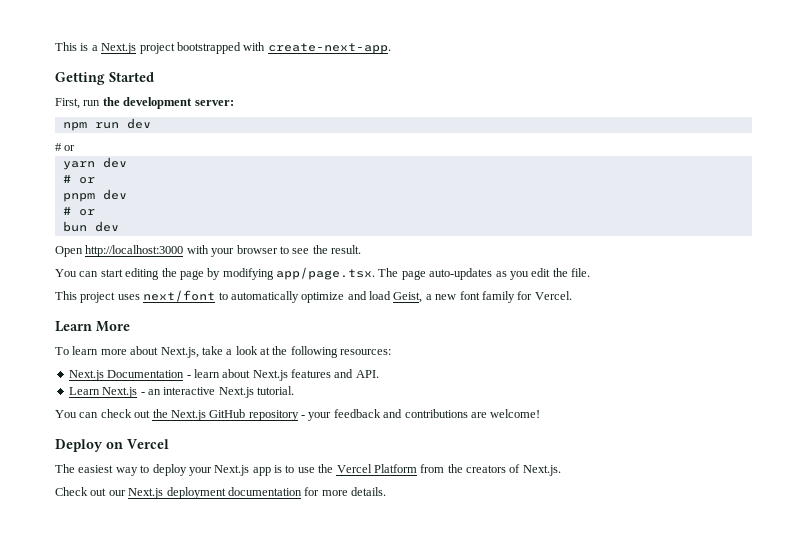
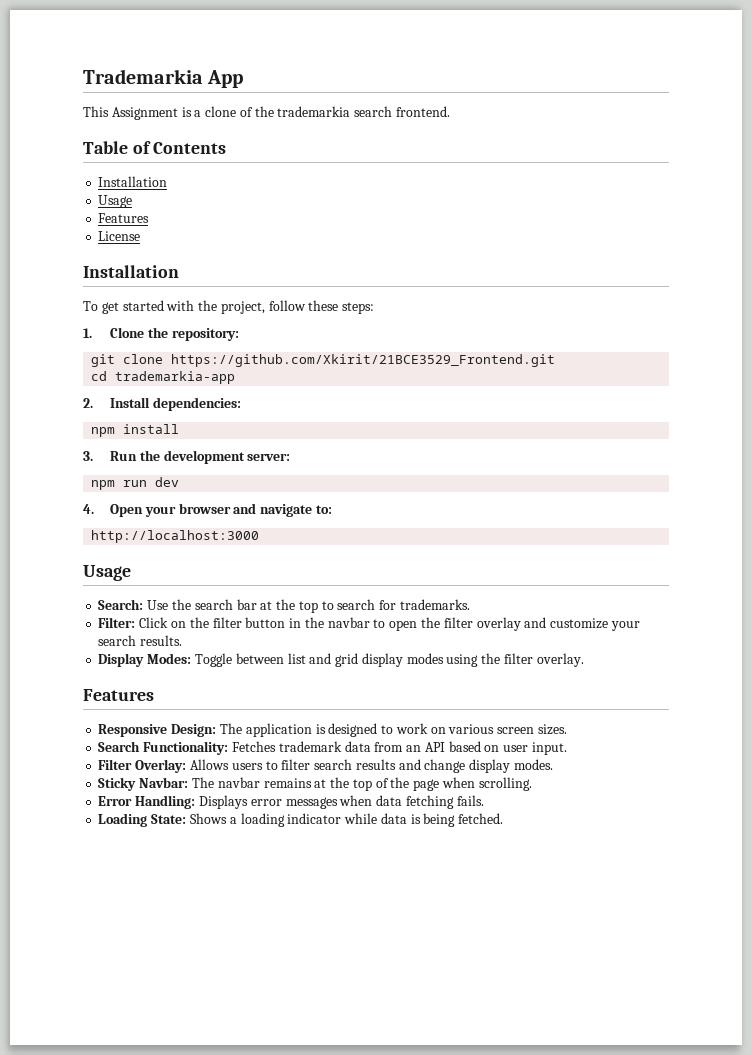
- This is a Next.js project bootstrapped with create-next-app.
- Getting Started
- First, run the development server:
+ Trademarkia App
+ This Assignment is a clone of the trademarkia search frontend.
+ Table of Contents
+ Installation
+ Usage
+ Features
+ License
+ Installation
+ To get started with the project, follow these steps:
+ 1. Clone the repository:
+ git clone https://github.com/Xkirit/21BCE3529_Frontend.git
+ cd trademarkia-app
+ 2. Install dependencies:
+ npm install
+ 3. Run the development server:
  npm run dev
- # or
- yarn dev
- # or
- pnpm dev
- # or
- bun dev
- Open http://localhost:3000 with your browser to see the result.
- You can start editing the page by modifying app/page.tsx. The page auto-updates as you edit the file.
- This project uses next/font to automatically optimize and load Geist, a new font family for Vercel.
- Learn More
- To learn more about Next.js, take a look at the following resources:
- Next.js Documentation - learn about Next.js features and API.
- Learn Next.js - an interactive Next.js tutorial.
- You can check out the Next.js GitHub repository - your feedback and contributions are welcome!
- Deploy on Vercel
- The easiest way to deploy your Next.js app is to use the Vercel Platform from the creators of Next.js.
- Check out our Next.js deployment documentation for more details.
+ 4. Open your browser and navigate to:
+ http://localhost:3000
+ Usage
+ Search: Use the search bar at the top to search for trademarks.
+ Filter: Click on the filter button in the navbar to open the filter overlay and customize your search results.
+ Display Modes: Toggle between list and grid display modes using the filter overlay.
+ Features
+ Responsive Design: The application is designed to work on various screen sizes.
+ Search Functionality: Fetches trademark data from an API based on user input.
+ Filter Overlay: Allows users to filter search results and change display modes.
+ Sticky Navbar: The navbar remains at the top of the page when scrolling.
+ Error Handling: Displays error messages when data fetching fails.
+ Loading State: Shows a loading indicator while data is being fetched.

